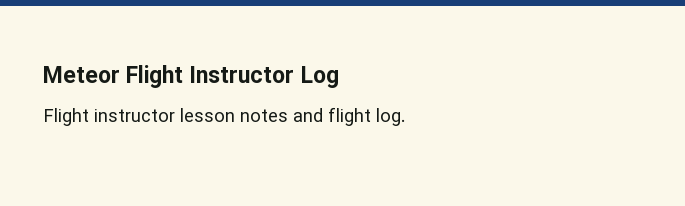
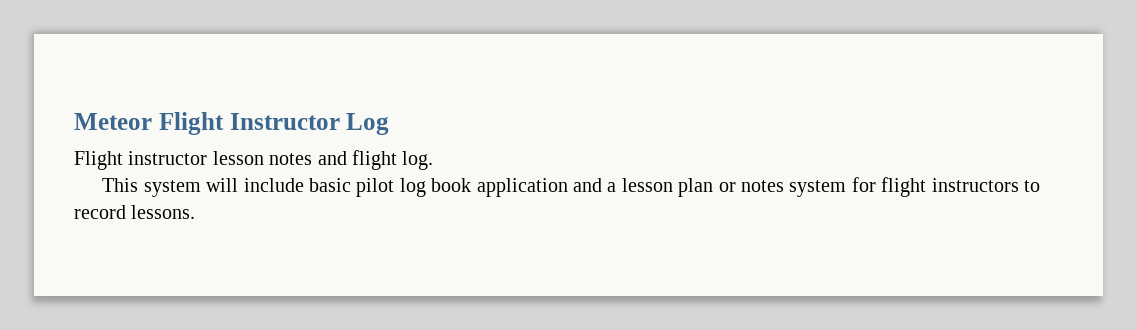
+ This system will include basic pilot log book application and a lesson plan or notes system for flight instructors to record lessons.

